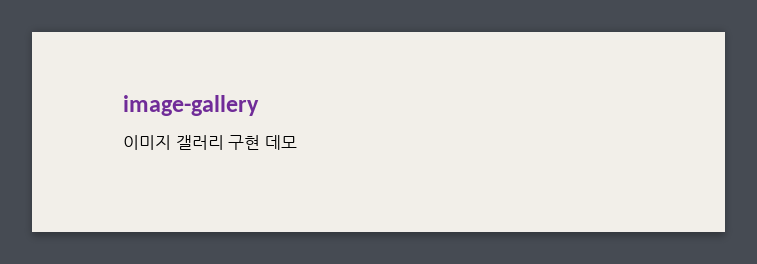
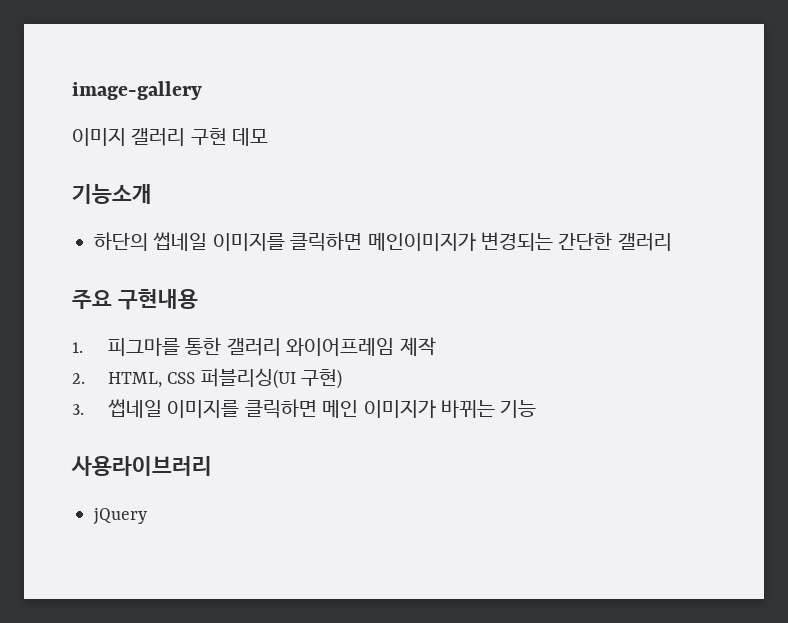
+ 기능소개
+ 하단의 썹네일 이미지를 클릭하면 메인이미지가 변경되는 간단한 갤러리
+ 주요 구현내용
+ 1. 피그마를 통한 갤러리 와이어프레임 제작
+ 2. HTML, CSS 퍼블리싱(UI 구현)
+ 3. 썹네일 이미지를 클릭하면 메인 이미지가 바뀌는 기능
+ 사용라이브러리
+ jQuery

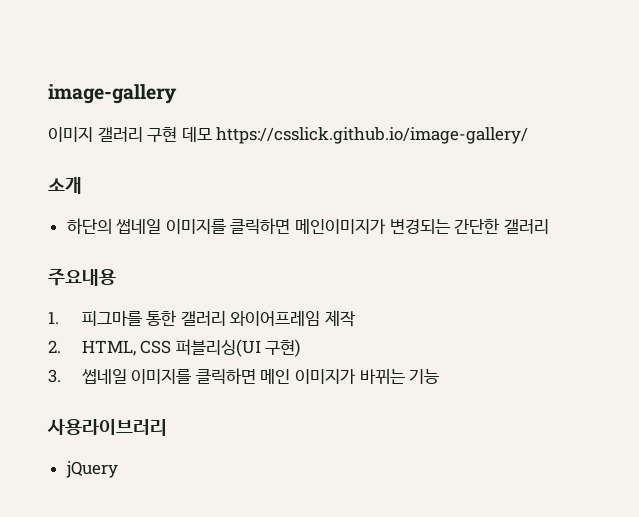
- 이미지 갤러리 구현 데모
- 기능소개
+ 이미지 갤러리 구현 데모 https://csslick.github.io/image-gallery/
+ 소개
- 주요 구현내용
+ 주요내용

